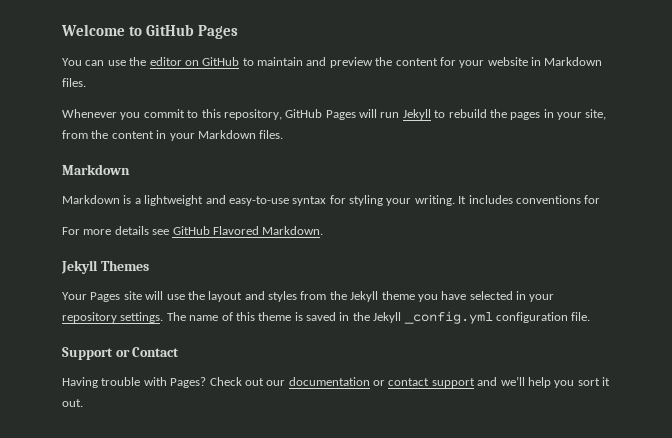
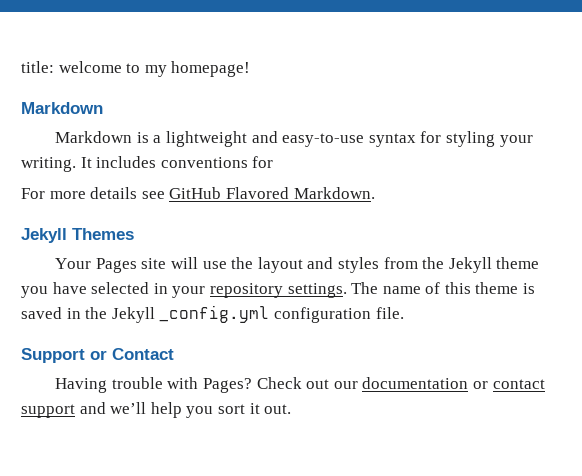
- Welcome to GitHub Pages
- You can use the editor on GitHub to maintain and preview the content for your website in Markdown files.
- Whenever you commit to this repository, GitHub Pages will run Jekyll to rebuild the pages in your site, from the content in your Markdown files.
+ title: welcome to my homepage!

